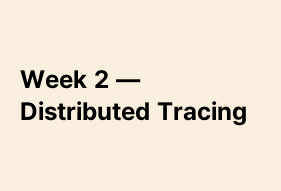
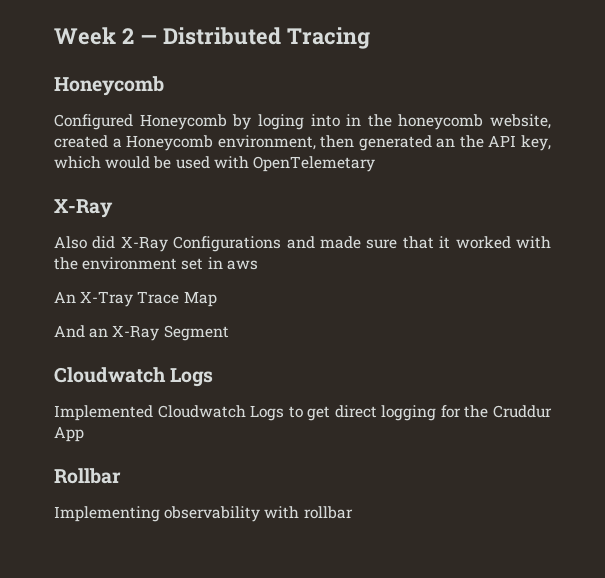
  Week 2 — Distributed Tracing
+ Honeycomb
+ Configured Honeycomb by loging into in the honeycomb website, created a Honeycomb environment, then generated an the API key, which would be used with OpenTelemetary
+ X-Ray
+ Also did X-Ray Configurations and made sure that it worked with the environment set in aws
+ An X-Tray Trace Map
+ And an X-Ray Segment
+ Cloudwatch Logs
+ Implemented Cloudwatch Logs to get direct logging for the Cruddur App
+ Rollbar
+ Implementing observability with rollbar

